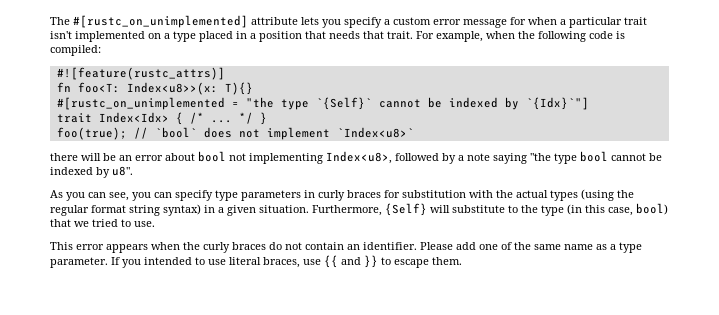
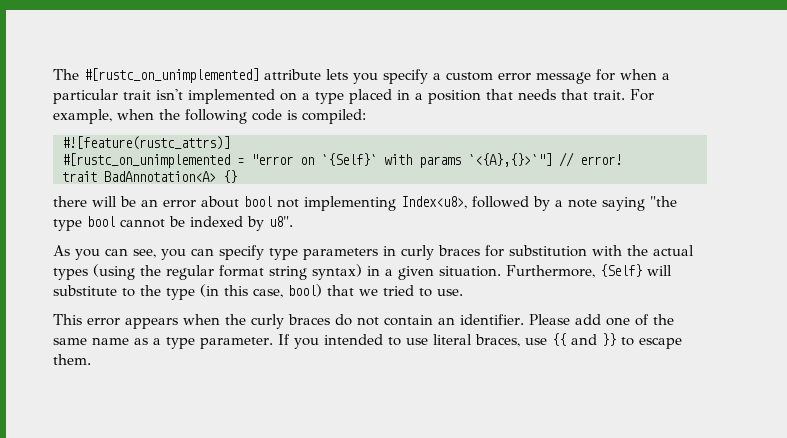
- fn foo<T: Index<u8>>(x: T){}
- #[rustc_on_unimplemented = "the type `{Self}` cannot be indexed by `{Idx}`"]
- trait Index<Idx> { /* ... */ }
- foo(true); // `bool` does not implement `Index<u8>`
+ #[rustc_on_unimplemented = "error on `{Self}` with params `<{A},{}>`"] // error!
+ trait BadAnnotation<A> {}

